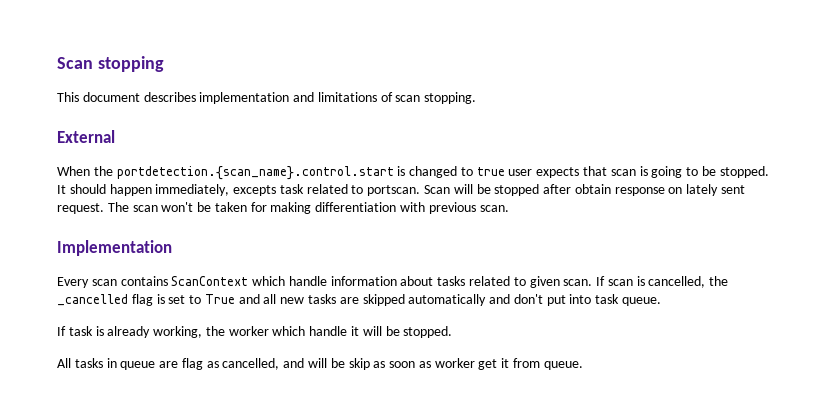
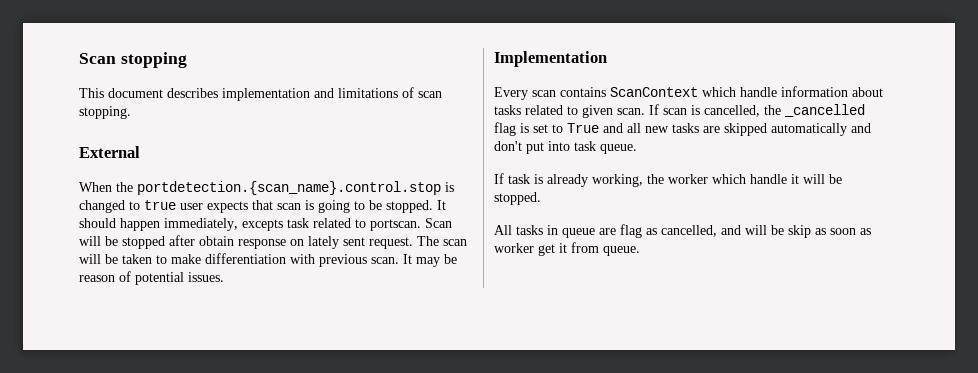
- When the portdetection.{scan_name}.control.start is changed to true user expects that scan is going to be stopped.
+ When the portdetection.{scan_name}.control.stop is changed to true user expects that scan is going to be stopped.
- The scan won't be taken for making differentiation with previous scan.
+ The scan will be taken to make differentiation with previous scan. It may be reason of potential issues.

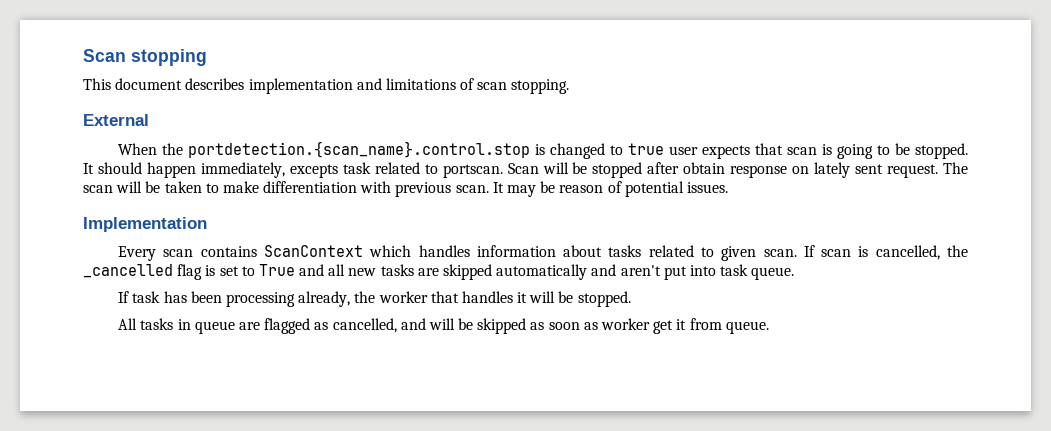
- Every scan contains ScanContext which handle information about tasks related to given scan.
+ Every scan contains ScanContext which handles information about tasks related to given scan.
- If scan is cancelled, the _cancelled flag is set to True and all new tasks are skipped automatically and don't put into task queue.
+ If scan is cancelled, the _cancelled flag is set to True and all new tasks are skipped automatically and aren't put into task queue.
- If task is already working, the worker which handle it will be stopped.
+ If task has been processing already, the worker that handles it will be stopped.
- All tasks in queue are flag as cancelled, and will be skip as soon as worker get it from queue.
+ All tasks in queue are flagged as cancelled, and will be skipped as soon as worker get it from queue.

